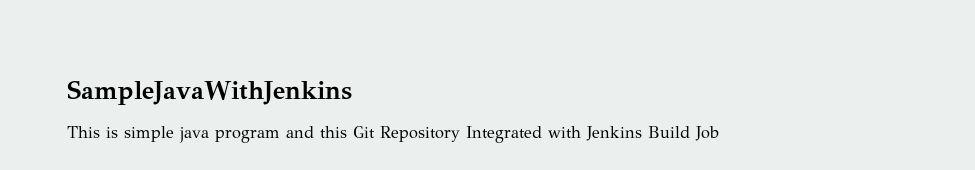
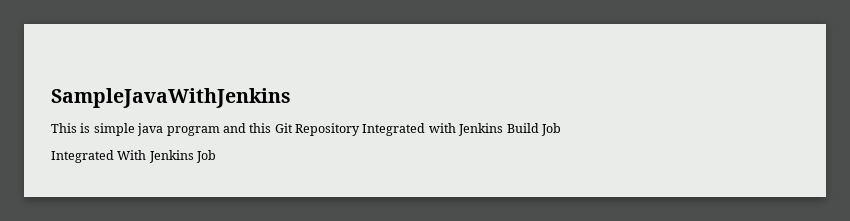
+ Integrated With Jenkins Job

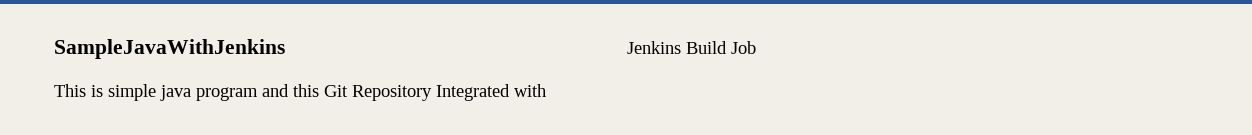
- Integrated With Jenkins Job

